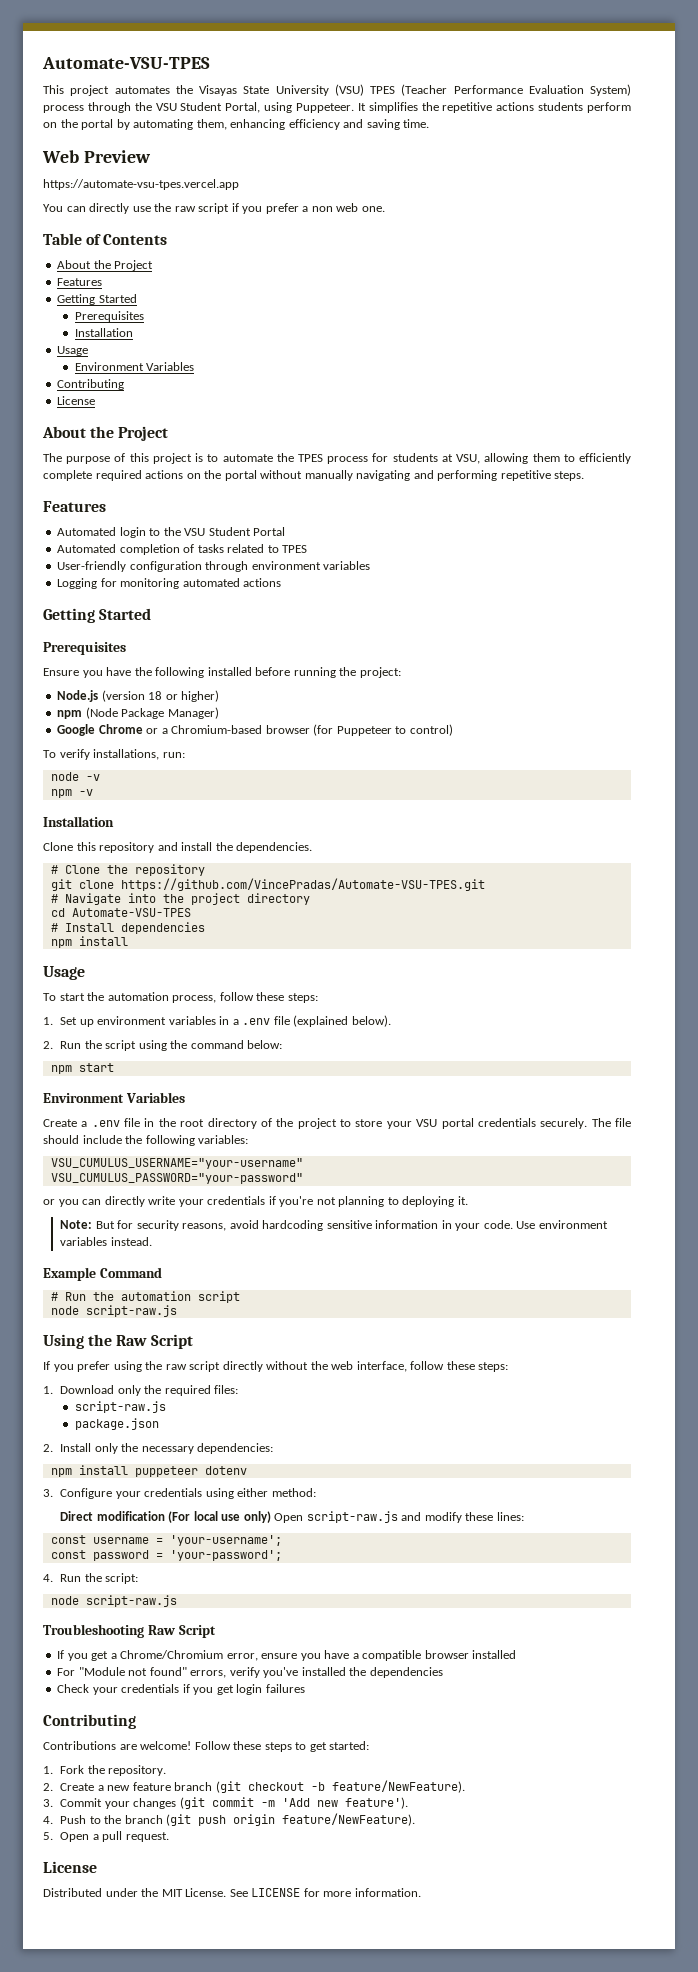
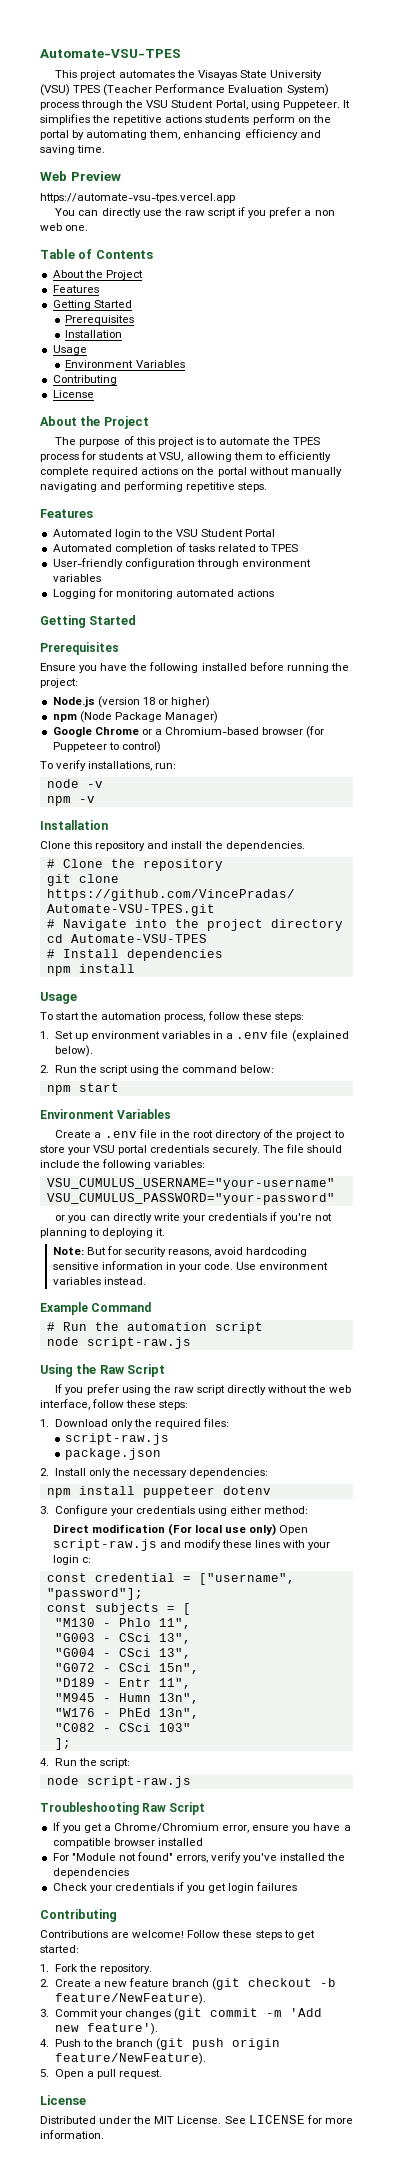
- Direct modification (For local use only) Open script-raw.js and modify these lines:
- const username = 'your-username';
- const password = 'your-password';
+ Direct modification (For local use only) Open script-raw.js and modify these lines with your login c:
+ const credential = ["username", "password"];
+ const subjects = [
+ "M130 - Phlo 11",
+ "G003 - CSci 13",
+ "G004 - CSci 13",
+ "G072 - CSci 15n",
+ "D189 - Entr 11",
+ "M945 - Humn 13n",
+ "W176 - PhEd 13n",
+ "C082 - CSci 103"
+ ];

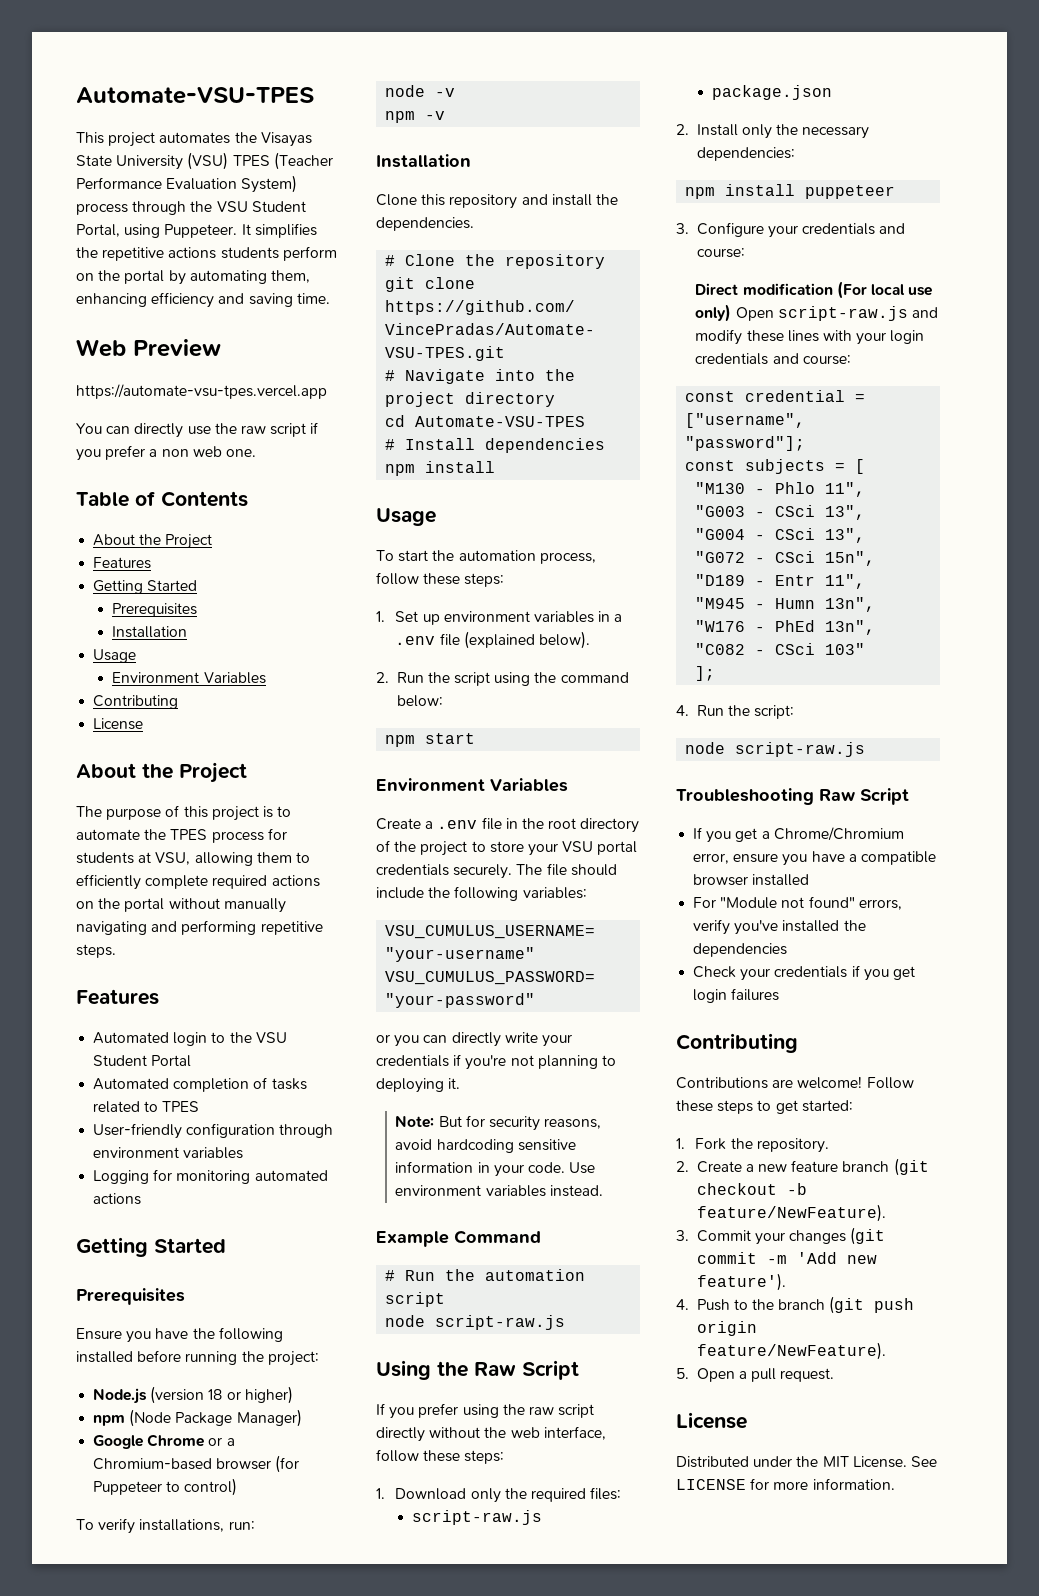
- npm install puppeteer dotenv
+ npm install puppeteer
- 3. Configure your credentials using either method:
+ 3. Configure your credentials and course:
- Direct modification (For local use only) Open script-raw.js and modify these lines with your login c:
+ Direct modification (For local use only) Open script-raw.js and modify these lines with your login credentials and course:

